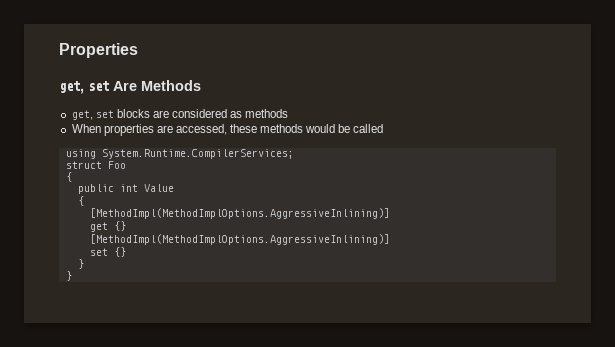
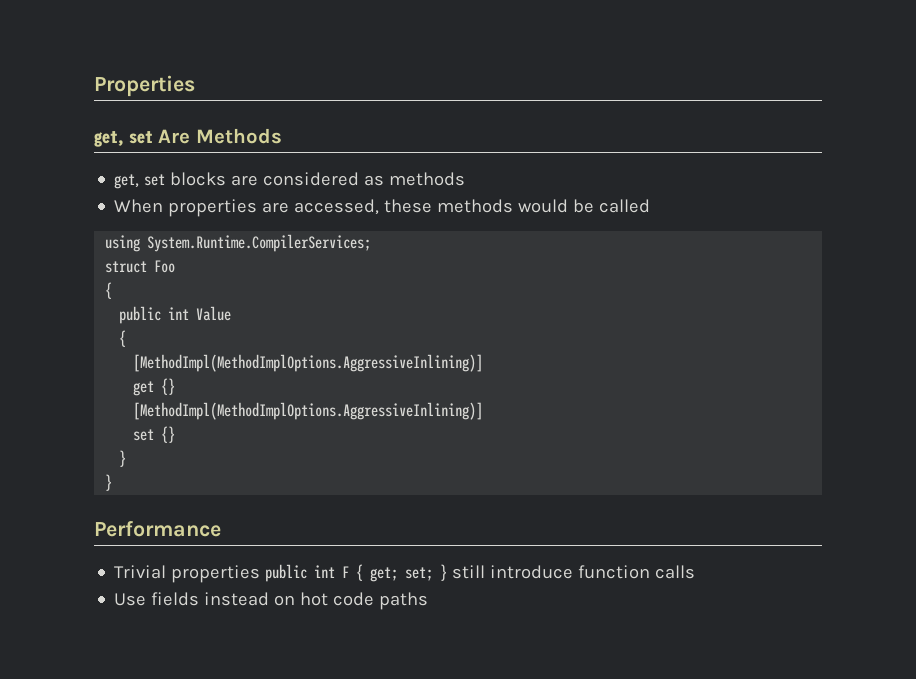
+ Performance
+ Trivial properties public int F { get; set; } still introduce function calls
+ Use fields instead on hot code paths

